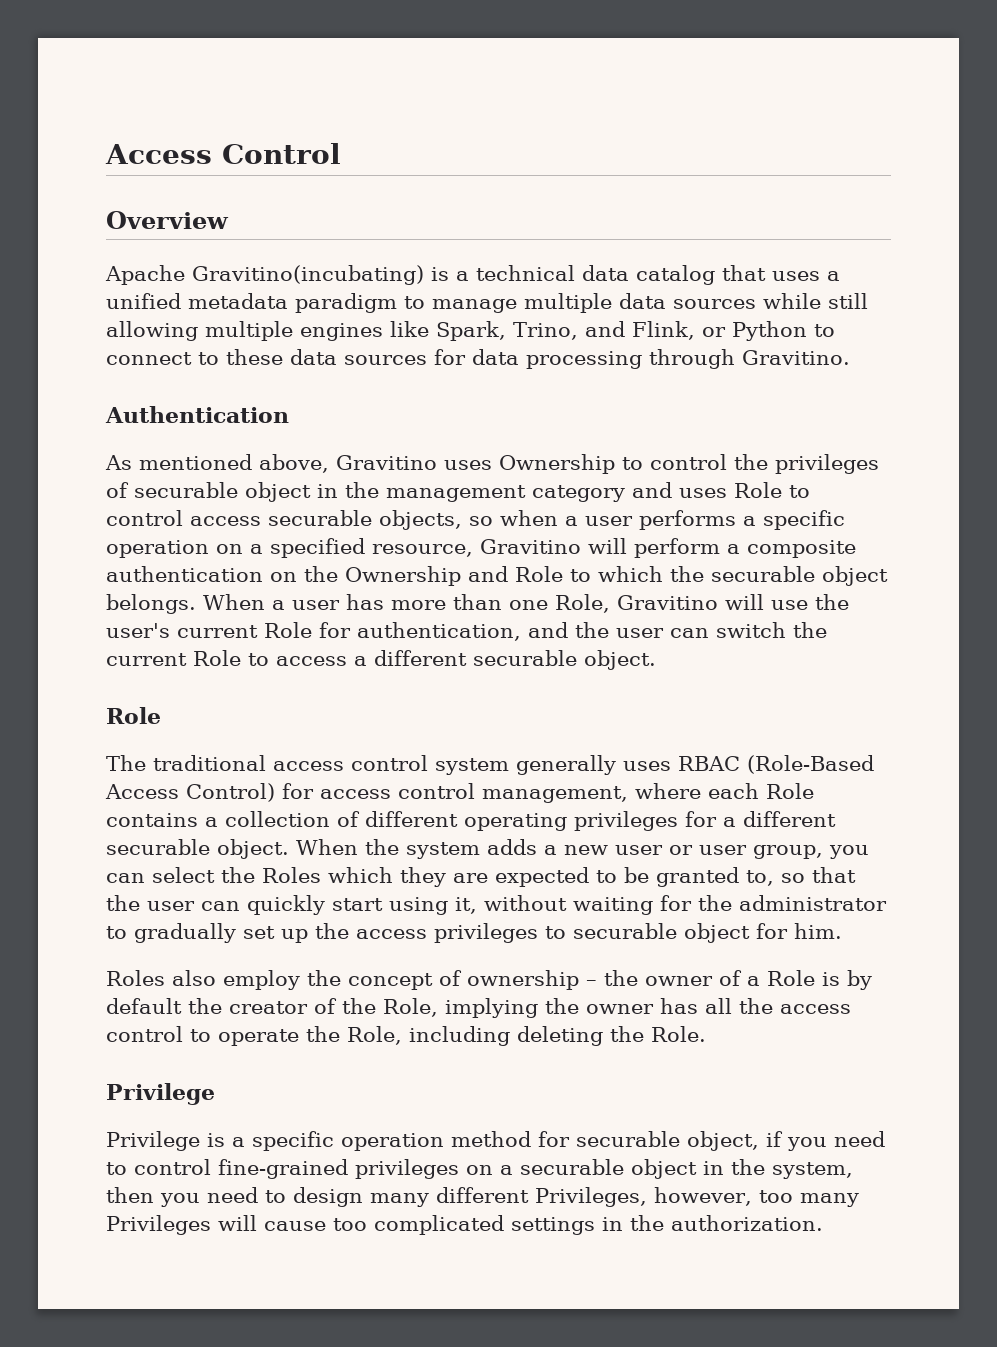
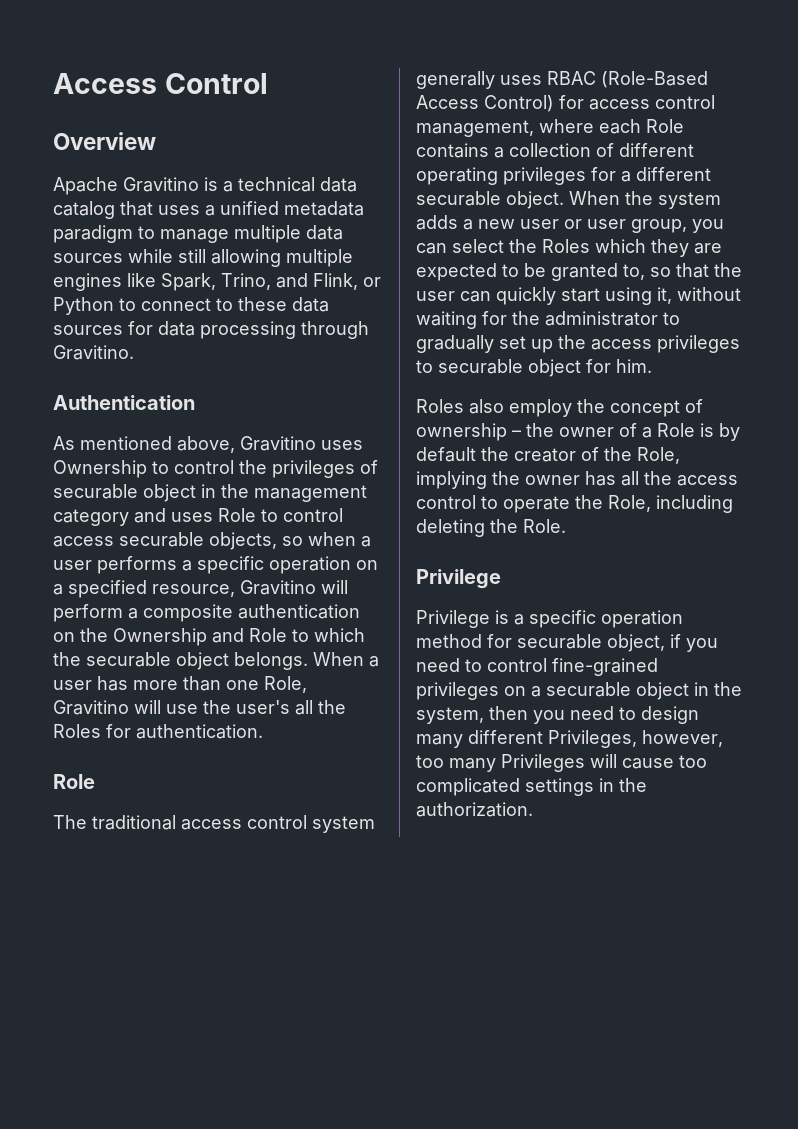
- Apache Gravitino(incubating) is a technical data catalog that uses a unified metadata paradigm to manage multiple data sources while still allowing multiple engines like Spark, Trino, and Flink, or Python to connect to these data sources for data processing through Gravitino.
+ Apache Gravitino is a technical data catalog that uses a unified metadata paradigm to manage multiple data sources while still allowing multiple engines like Spark, Trino, and Flink, or Python to connect to these data sources for data processing through Gravitino.
- When a user has more than one Role, Gravitino will use the user's current Role for authentication, and the user can switch the current Role to access a different securable object.
+ When a user has more than one Role, Gravitino will use the user's all the Roles for authentication.

